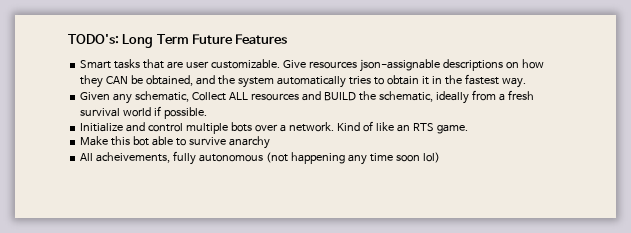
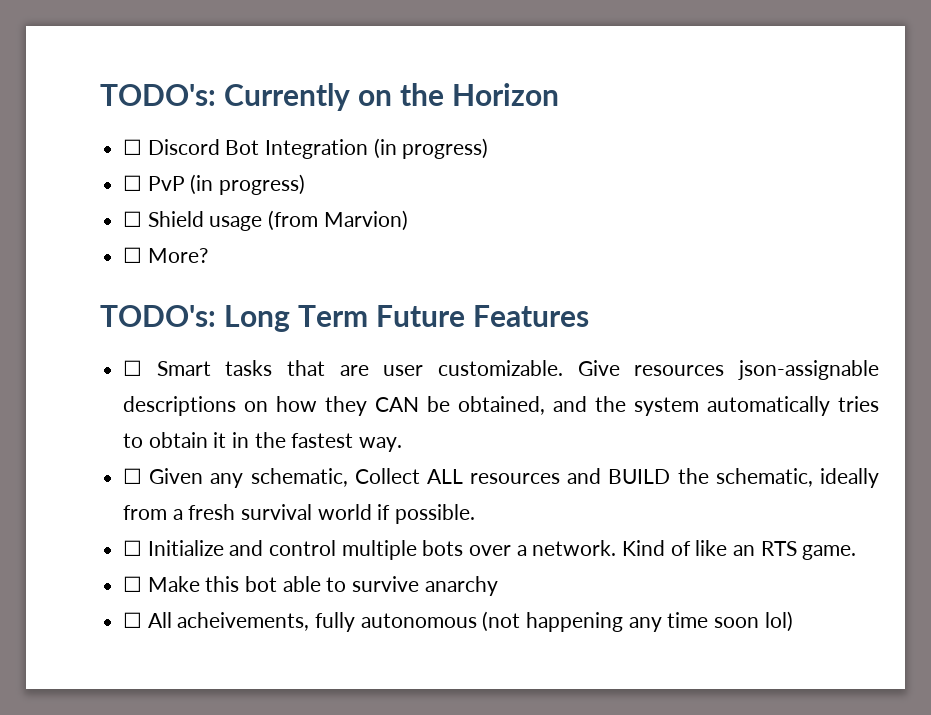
+ TODO's: Currently on the Horizon
+ ☐ Discord Bot Integration (in progress)
+ ☐ PvP (in progress)
+ ☐ Shield usage (from Marvion)
+ ☐ More?
- Smart tasks that are user customizable.
+ ☐ Smart tasks that are user customizable.
- Given any schematic, Collect ALL resources and BUILD the schematic, ideally from a fresh survival world if possible.
+ ☐ Given any schematic, Collect ALL resources and BUILD the schematic, ideally from a fresh survival world if possible.
- Initialize and control multiple bots over a network.
+ ☐ Initialize and control multiple bots over a network.
- Make this bot able to survive anarchy
+ ☐ Make this bot able to survive anarchy
- All acheivements, fully autonomous (not happening any time soon lol)
+ ☐ All acheivements, fully autonomous (not happening any time soon lol)

